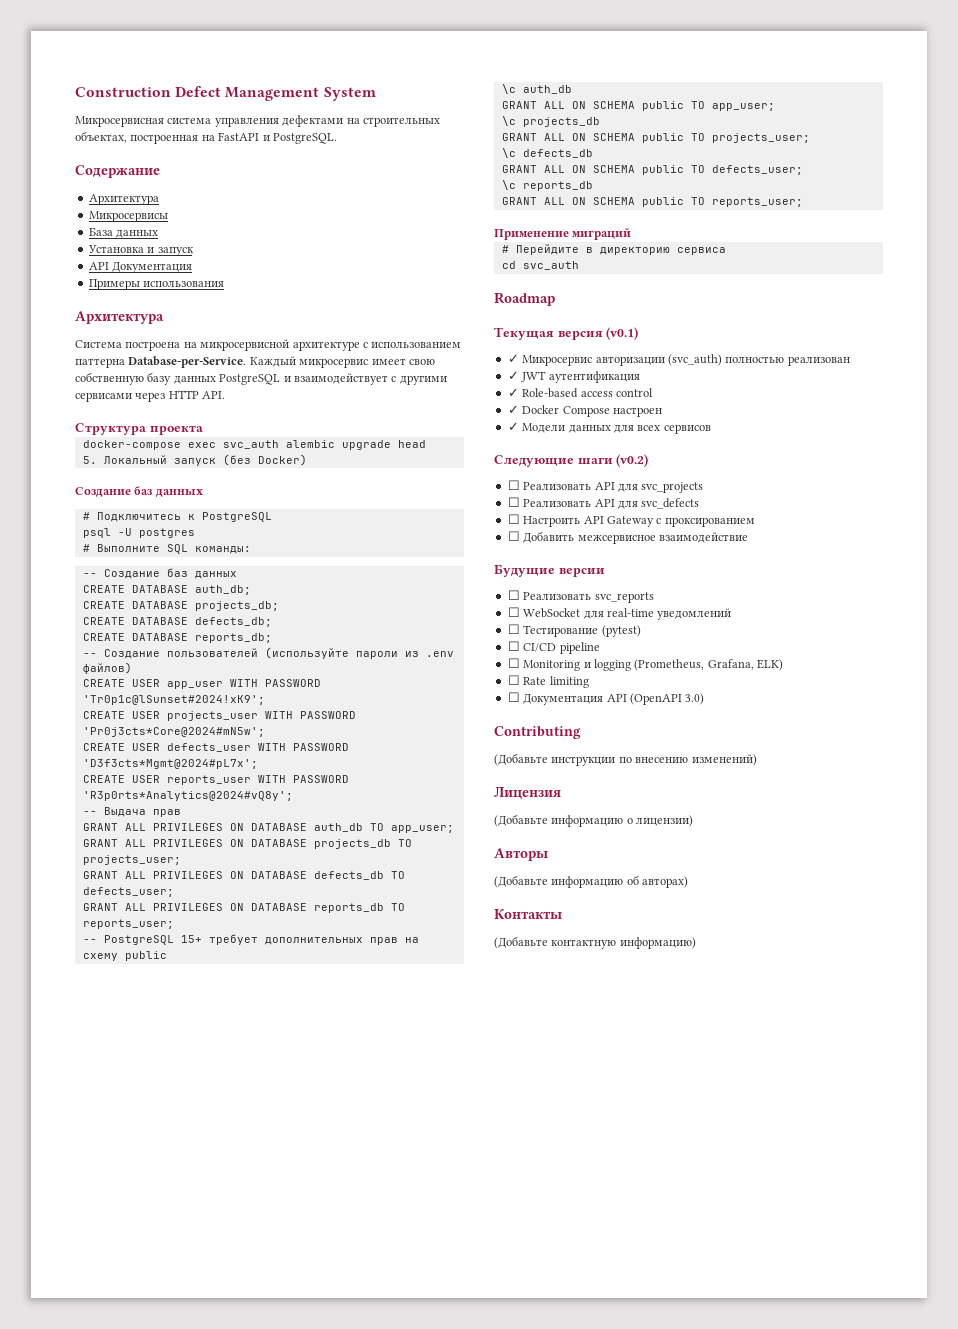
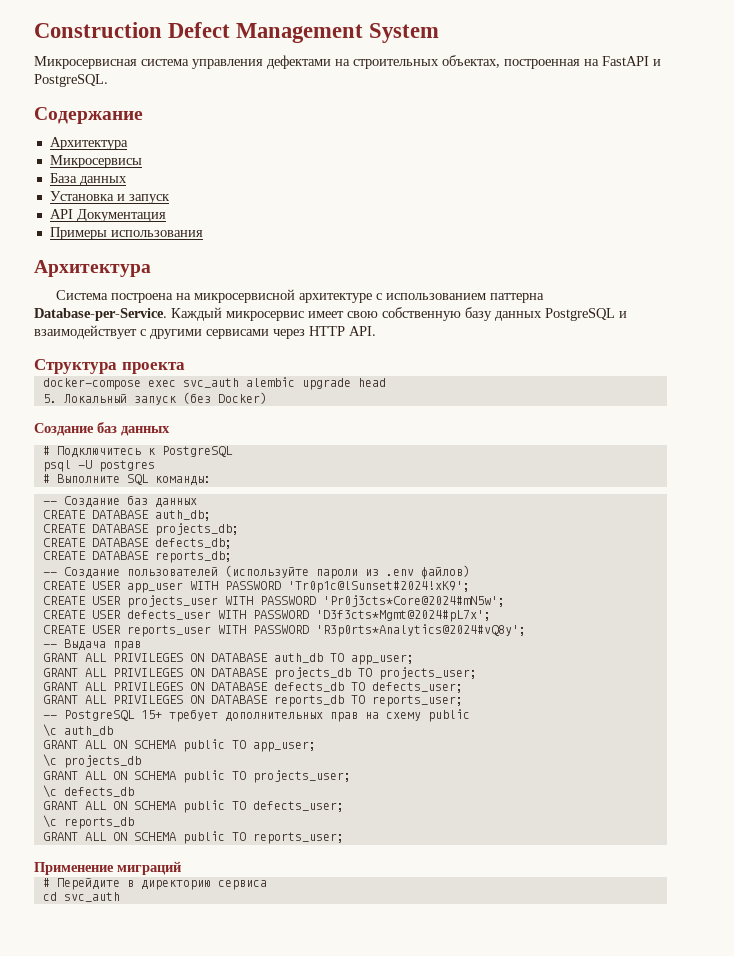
- Roadmap
- Текущая версия (v0.1)
- ✓ Микросервис авторизации (svc_auth) полностью реализован
- ✓ JWT аутентификация
- ✓ Role-based access control
- ✓ Docker Compose настроен
- ✓ Модели данных для всех сервисов
- Следующие шаги (v0.2)
- ☐ Реализовать API для svc_projects
- ☐ Реализовать API для svc_defects
- ☐ Настроить API Gateway с проксированием
- ☐ Добавить межсервисное взаимодействие
- Будущие версии
- ☐ Реализовать svc_reports
- ☐ WebSocket для real-time уведомлений
- ☐ Тестирование (pytest)
- ☐ CI/CD pipeline
- ☐ Monitoring и logging (Prometheus, Grafana, ELK)
- ☐ Rate limiting
- ☐ Документация API (OpenAPI 3.0)
- Contributing
- (Добавьте инструкции по внесению изменений)
- Лицензия
- (Добавьте информацию о лицензии)
- Авторы
- (Добавьте информацию об авторах)
- Контакты
- (Добавьте контактную информацию)

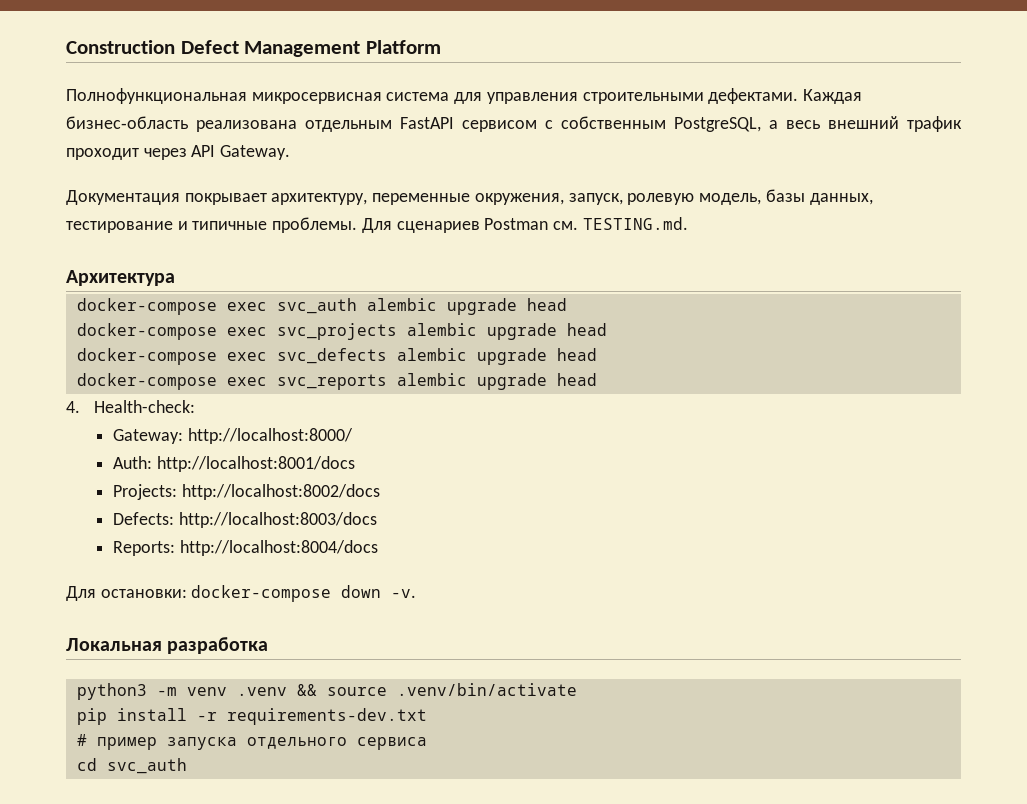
- Construction Defect Management System
- Микросервисная система управления дефектами на строительных объектах, построенная на FastAPI и PostgreSQL.
- Содержание
+ Construction Defect Management Platform
+ Полнофункциональная микросервисная система для управления строительными дефектами. Каждая бизнес‑область реализована отдельным FastAPI сервисом c собственным PostgreSQL, а весь внешний трафик проходит через API Gateway.
+ Документация покрывает архитектуру, переменные окружения, запуск, ролевую модель, базы данных, тестирование и типичные проблемы. Для сценариев Postman см. TESTING.md.
  Архитектура
- Микросервисы
- База данных
- Установка и запуск
- API Документация
- Примеры использования
- Архитектура
- Система построена на микросервисной архитектуре с использованием паттерна Database-per-Service. Каждый микросервис имеет свою собственную базу данных PostgreSQL и взаимодействует с другими сервисами через HTTP API.
- Структура проекта
- 5. Локальный запуск (без Docker)
- Создание баз данных
- # Подключитесь к PostgreSQL
- psql -U postgres
- # Выполните SQL команды:
- -- Создание баз данных
- CREATE DATABASE auth_db;
- CREATE DATABASE projects_db;
- CREATE DATABASE defects_db;
- CREATE DATABASE reports_db;
- -- Создание пользователей (используйте пароли из .env файлов)
- CREATE USER app_user WITH PASSWORD 'Tr0p1c@lSunset#2024!xK9';
- CREATE USER projects_user WITH PASSWORD 'Pr0j3cts*Core@2024#mN5w';
- CREATE USER defects_user WITH PASSWORD 'D3f3cts*Mgmt@2024#pL7x';
- CREATE USER reports_user WITH PASSWORD 'R3p0rts*Analytics@2024#vQ8y';
- -- Выдача прав
- GRANT ALL PRIVILEGES ON DATABASE auth_db TO app_user;
- GRANT ALL PRIVILEGES ON DATABASE projects_db TO projects_user;
- GRANT ALL PRIVILEGES ON DATABASE defects_db TO defects_user;
- GRANT ALL PRIVILEGES ON DATABASE reports_db TO reports_user;
- -- PostgreSQL 15+ требует дополнительных прав на схему public
- \c auth_db
- GRANT ALL ON SCHEMA public TO app_user;
- \c projects_db
- GRANT ALL ON SCHEMA public TO projects_user;
- \c defects_db
- GRANT ALL ON SCHEMA public TO defects_user;
- \c reports_db
- GRANT ALL ON SCHEMA public TO reports_user;
- Применение миграций
- # Перейдите в директорию сервиса
+ docker-compose exec svc_projects alembic upgrade head
+ docker-compose exec svc_defects alembic upgrade head
+ docker-compose exec svc_reports alembic upgrade head
+ 4. Health-check:
+ Gateway: http://localhost:8000/
+ Auth: http://localhost:8001/docs
+ Projects: http://localhost:8002/docs
+ Defects: http://localhost:8003/docs
+ Reports: http://localhost:8004/docs
+ Для остановки: docker-compose down -v.
+ Локальная разработка
+ python3 -m venv .venv && source .venv/bin/activate
+ pip install -r requirements-dev.txt
+ # пример запуска отдельного сервиса

